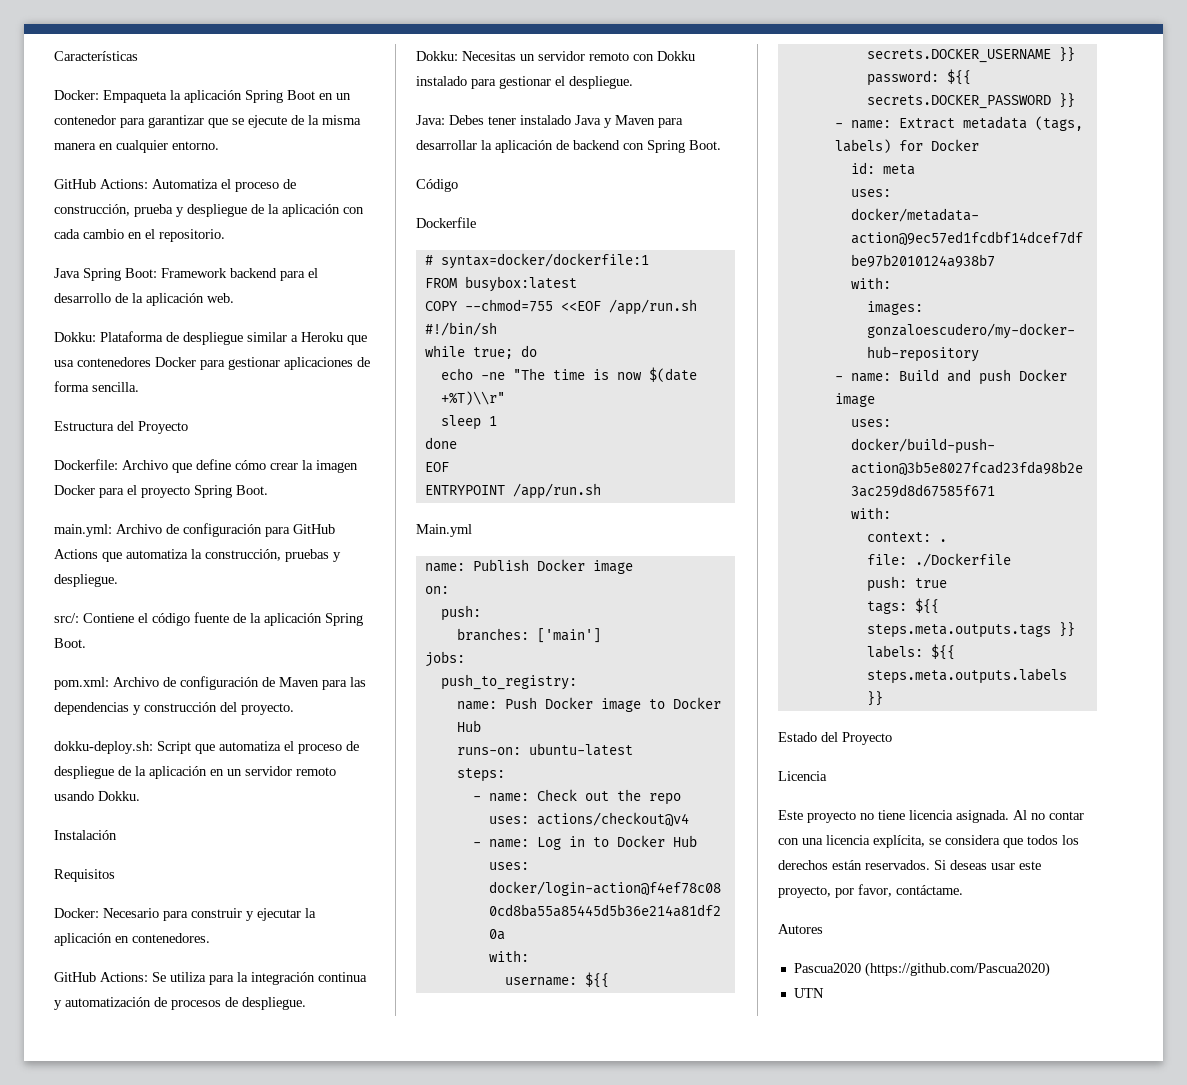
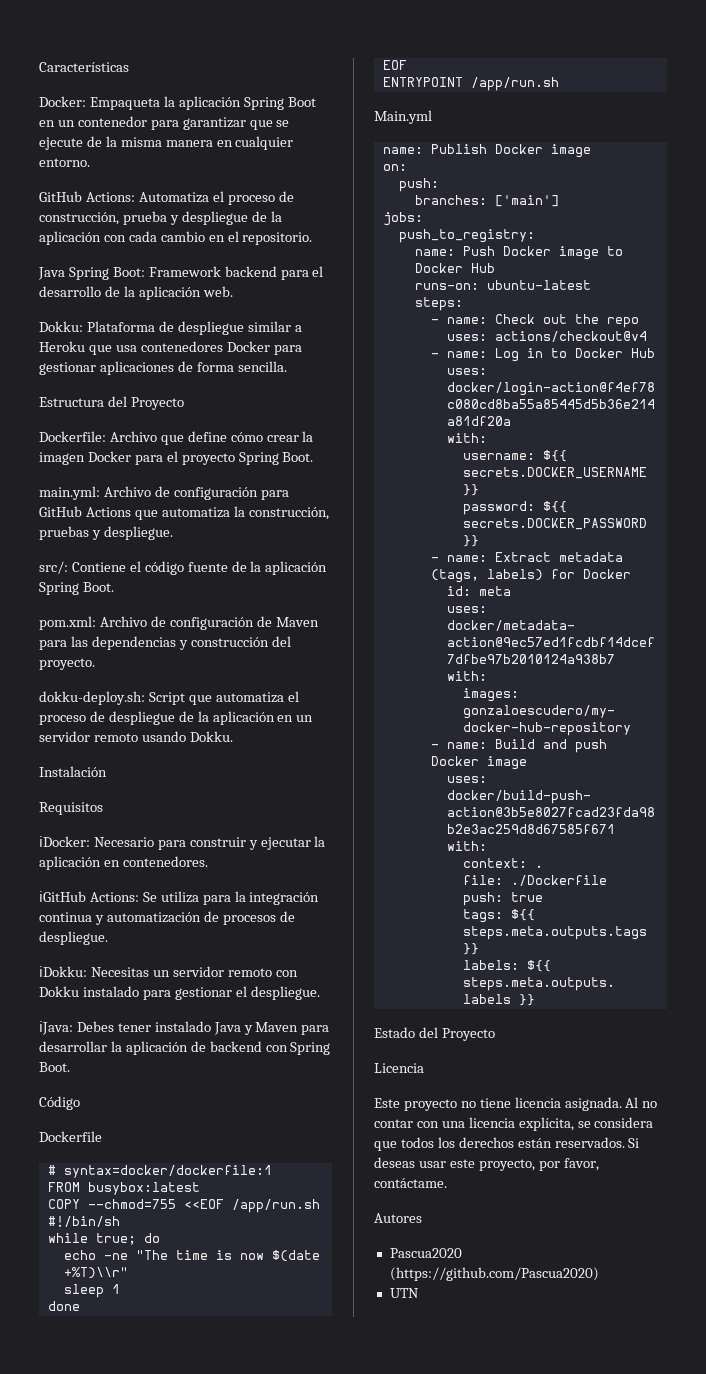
- Docker: Necesario para construir y ejecutar la aplicación en contenedores.
+ ℹDocker: Necesario para construir y ejecutar la aplicación en contenedores.
- GitHub Actions: Se utiliza para la integración continua y automatización de procesos de despliegue.
+ ℹGitHub Actions: Se utiliza para la integración continua y automatización de procesos de despliegue.
- Dokku: Necesitas un servidor remoto con Dokku instalado para gestionar el despliegue.
+ ℹDokku: Necesitas un servidor remoto con Dokku instalado para gestionar el despliegue.
- Java: Debes tener instalado Java y Maven para desarrollar la aplicación de backend con Spring Boot.
+ ℹJava: Debes tener instalado Java y Maven para desarrollar la aplicación de backend con Spring Boot.

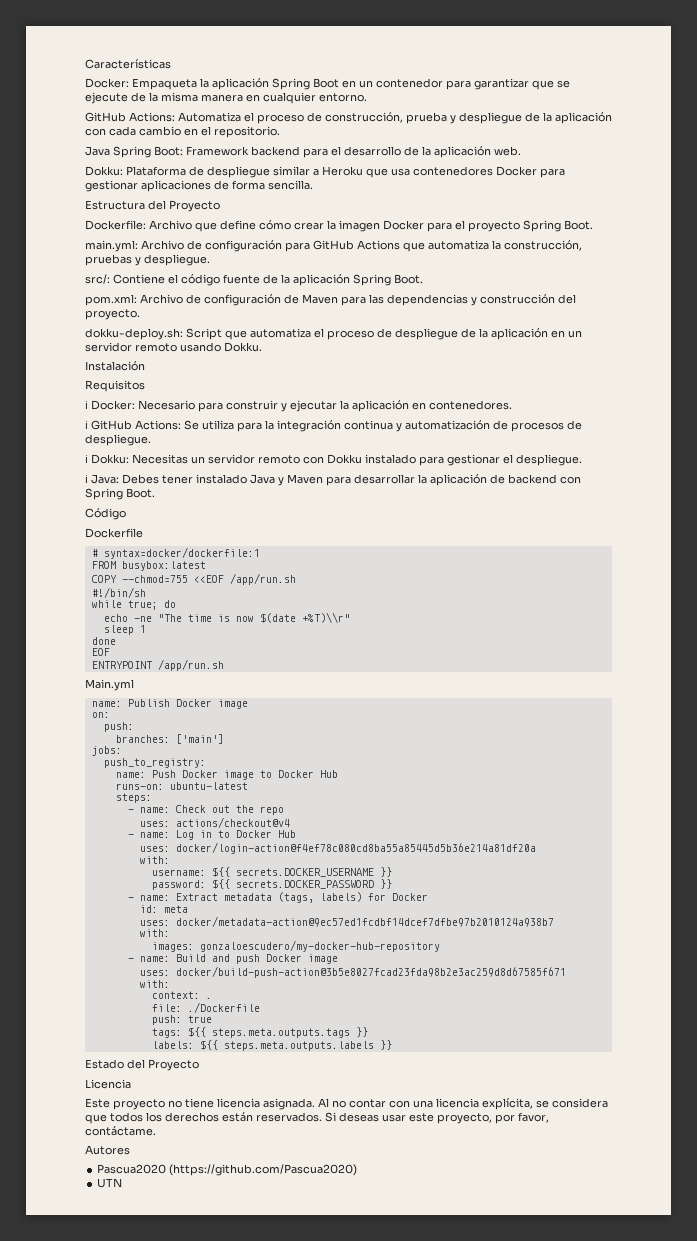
- ℹDocker: Necesario para construir y ejecutar la aplicación en contenedores.
+ ℹ Docker: Necesario para construir y ejecutar la aplicación en contenedores.
- ℹGitHub Actions: Se utiliza para la integración continua y automatización de procesos de despliegue.
+ ℹ GitHub Actions: Se utiliza para la integración continua y automatización de procesos de despliegue.
- ℹDokku: Necesitas un servidor remoto con Dokku instalado para gestionar el despliegue.
+ ℹ Dokku: Necesitas un servidor remoto con Dokku instalado para gestionar el despliegue.
- ℹJava: Debes tener instalado Java y Maven para desarrollar la aplicación de backend con Spring Boot.
+ ℹ Java: Debes tener instalado Java y Maven para desarrollar la aplicación de backend con Spring Boot.

